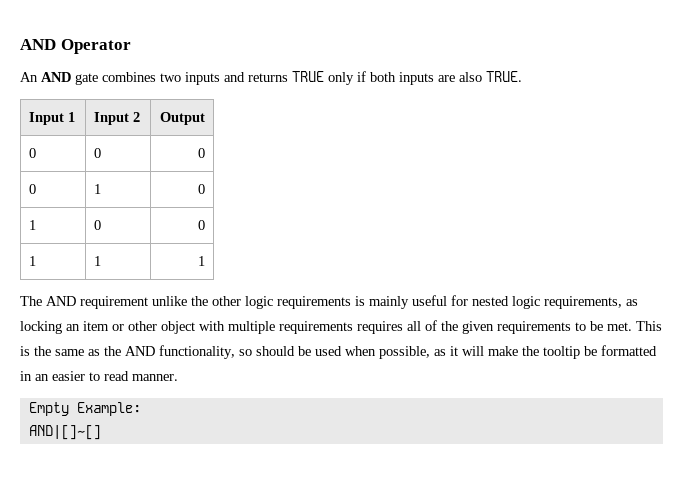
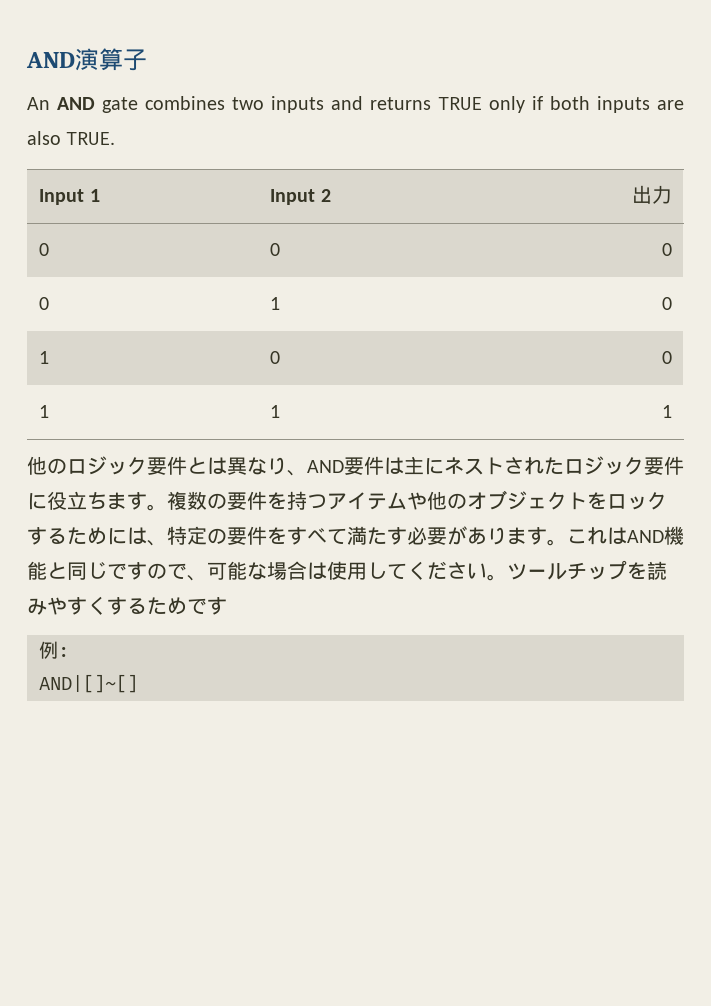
- AND Operator
+ AND演算子
- Input 1 | Input 2 | Output
+ Input 1 | Input 2 | 出力
- The AND requirement unlike the other logic requirements is mainly useful for nested logic requirements, as locking an item or other object with multiple requirements requires all of the given requirements to be met. This is the same as the AND functionality, so should be used when possible, as it will make the tooltip be formatted in an easier to read manner.
- Empty Example:
+ 他のロジック要件とは異なり、AND要件は主にネストされたロジック要件に役立ちます。複数の要件を持つアイテムや他のオブジェクトをロックするためには、特定の要件をすべて満たす必要があります。これはAND機能と同じですので、可能な場合は使用してください。ツールチップを読みやすくするためです
+ 例:

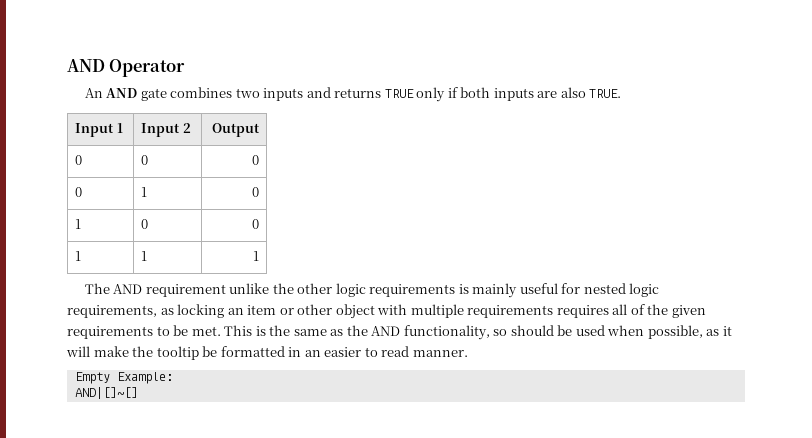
- AND演算子
+ AND Operator
- Input 1 | Input 2 | 出力
+ Input 1 | Input 2 | Output
- 他のロジック要件とは異なり、AND要件は主にネストされたロジック要件に役立ちます。複数の要件を持つアイテムや他のオブジェクトをロックするためには、特定の要件をすべて満たす必要があります。これはAND機能と同じですので、可能な場合は使用してください。ツールチップを読みやすくするためです
- 例:
+ The AND requirement unlike the other logic requirements is mainly useful for nested logic requirements, as locking an item or other object with multiple requirements requires all of the given requirements to be met. This is the same as the AND functionality, so should be used when possible, as it will make the tooltip be formatted in an easier to read manner.
+ Empty Example:

